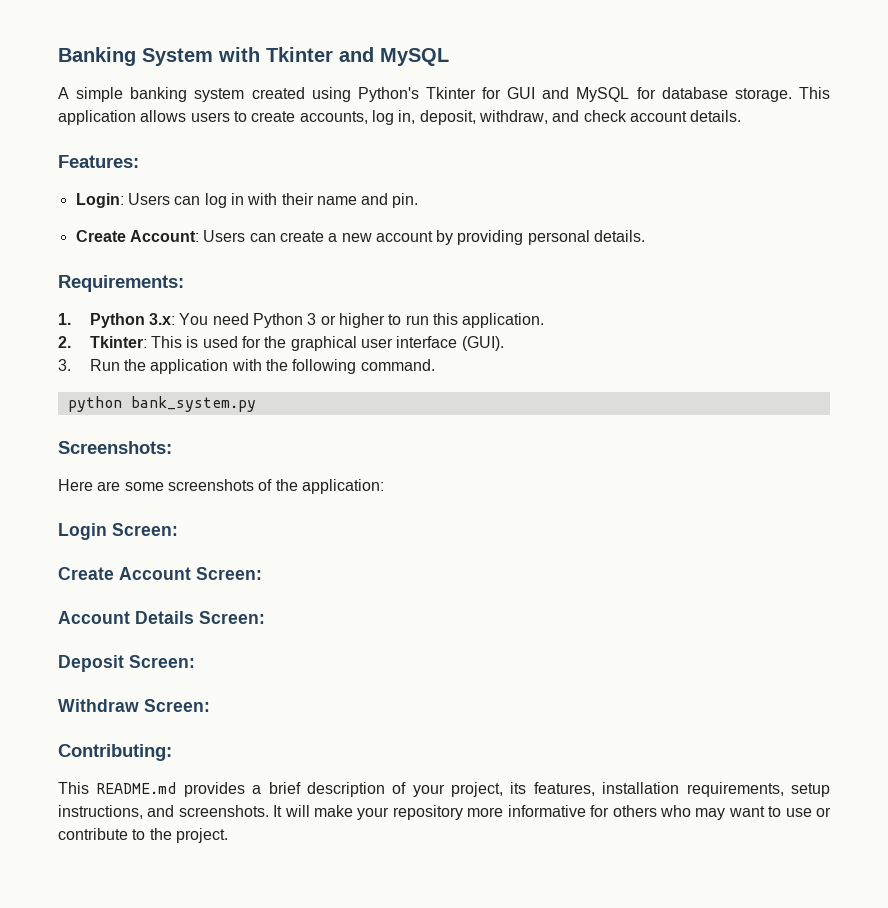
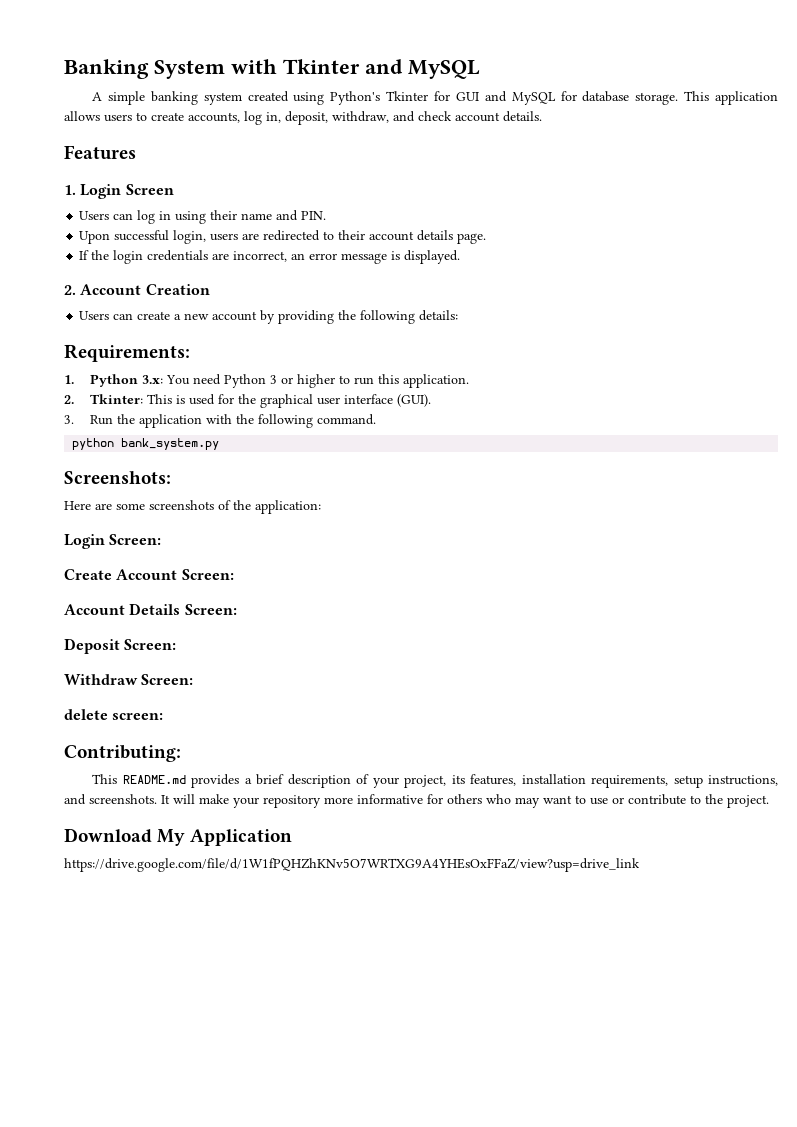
- Features:
- Login: Users can log in with their name and pin.
- Create Account: Users can create a new account by providing personal details.
+ Features
+ 1. Login Screen
+ Users can log in using their name and PIN.
+ Upon successful login, users are redirected to their account details page.
+ If the login credentials are incorrect, an error message is displayed.
+ 2. Account Creation
+ Users can create a new account by providing the following details:
+ delete screen:
+ Download My Application
+ https://drive.google.com/file/d/1W1fPQHZhKNv5O7WRTXG9A4YHEsOxFFaZ/view?usp=drive_link

